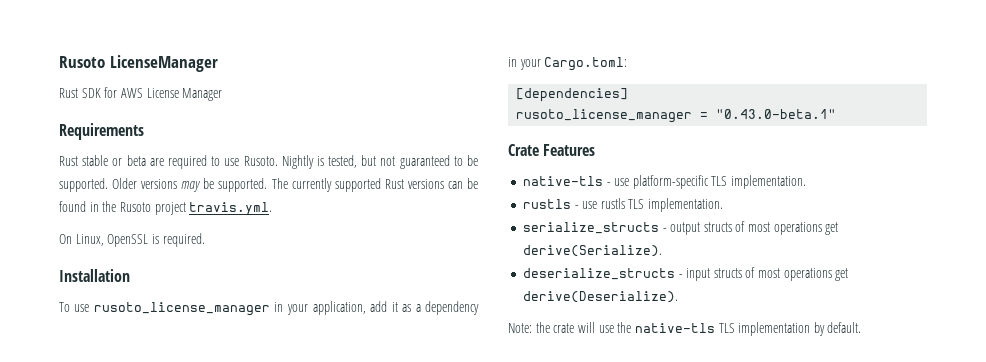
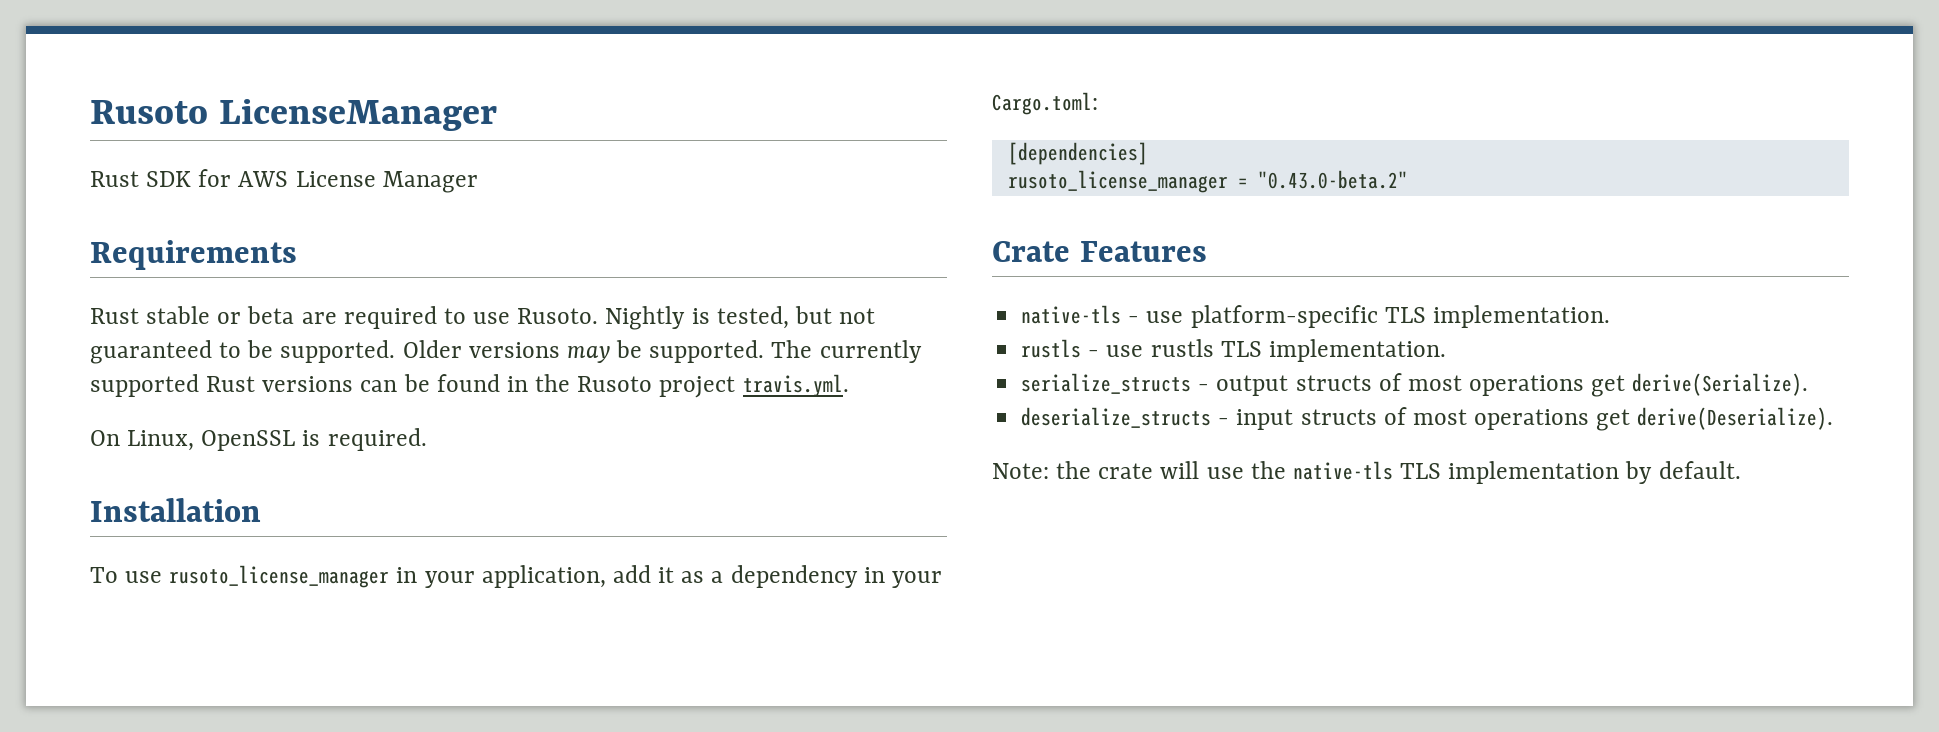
- rusoto_license_manager = "0.43.0-beta.1"
+ rusoto_license_manager = "0.43.0-beta.2"

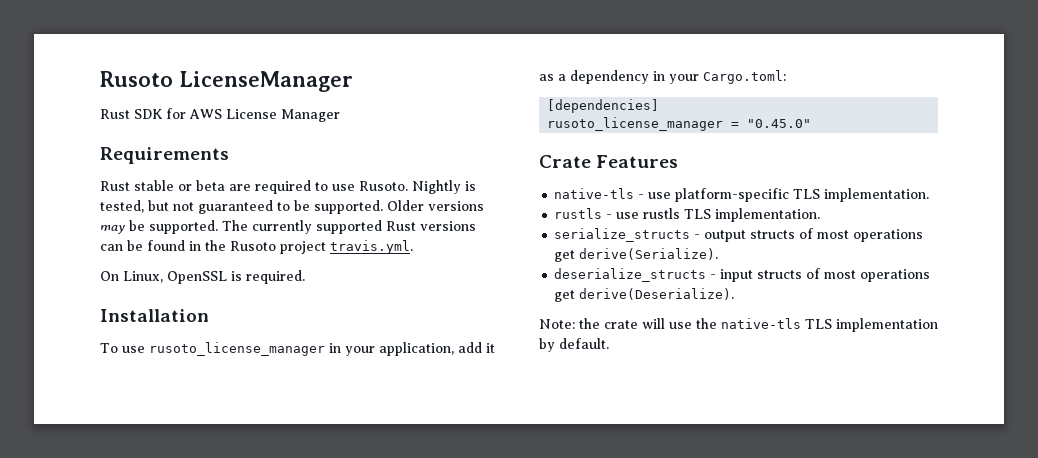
- rusoto_license_manager = "0.43.0-beta.2"
+ rusoto_license_manager = "0.45.0"

